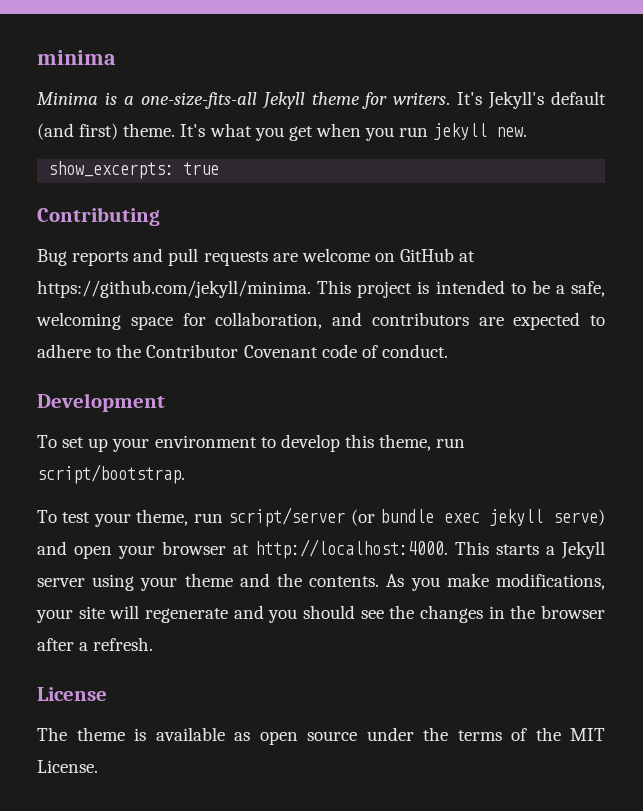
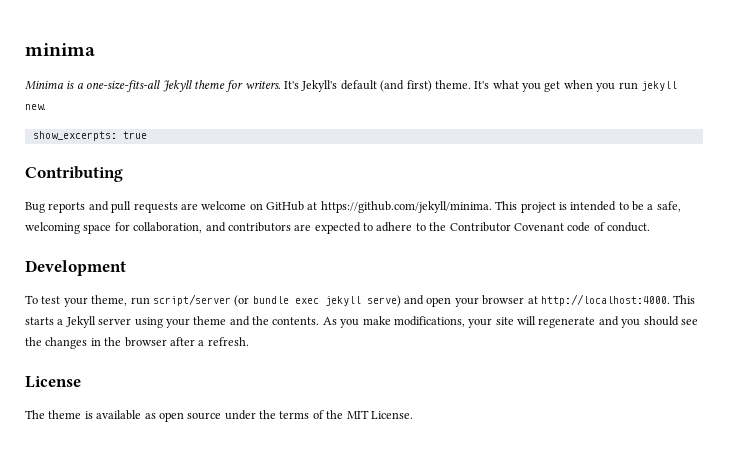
- To set up your environment to develop this theme, run script/bootstrap.

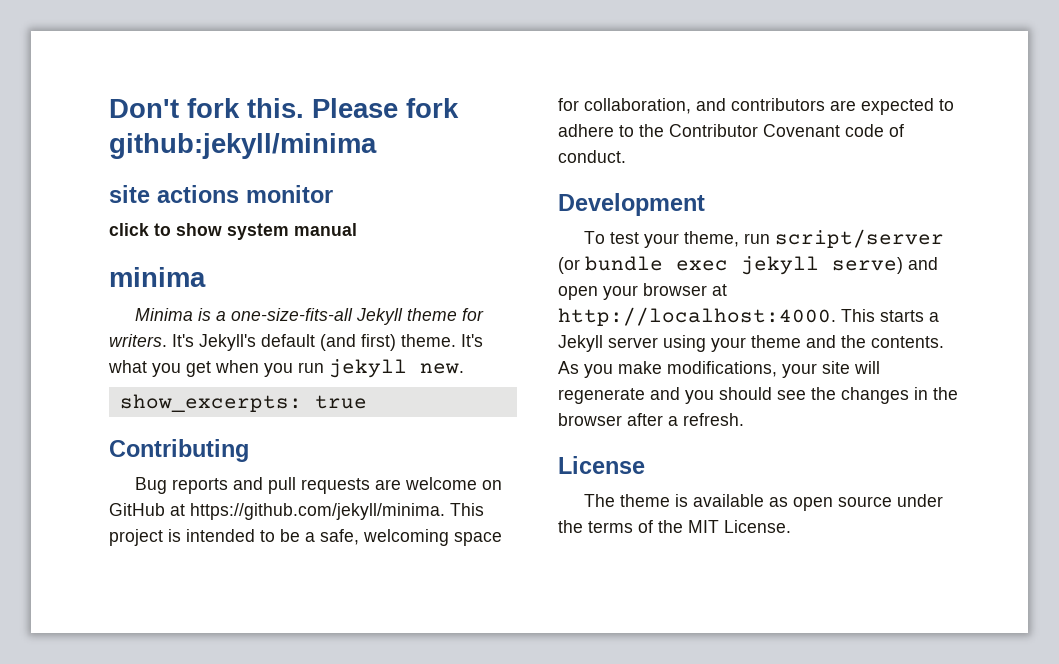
+ Don't fork this. Please fork github:jekyll/minima
+ site actions monitor
+ click to show system manual

